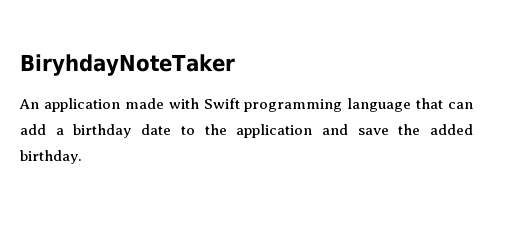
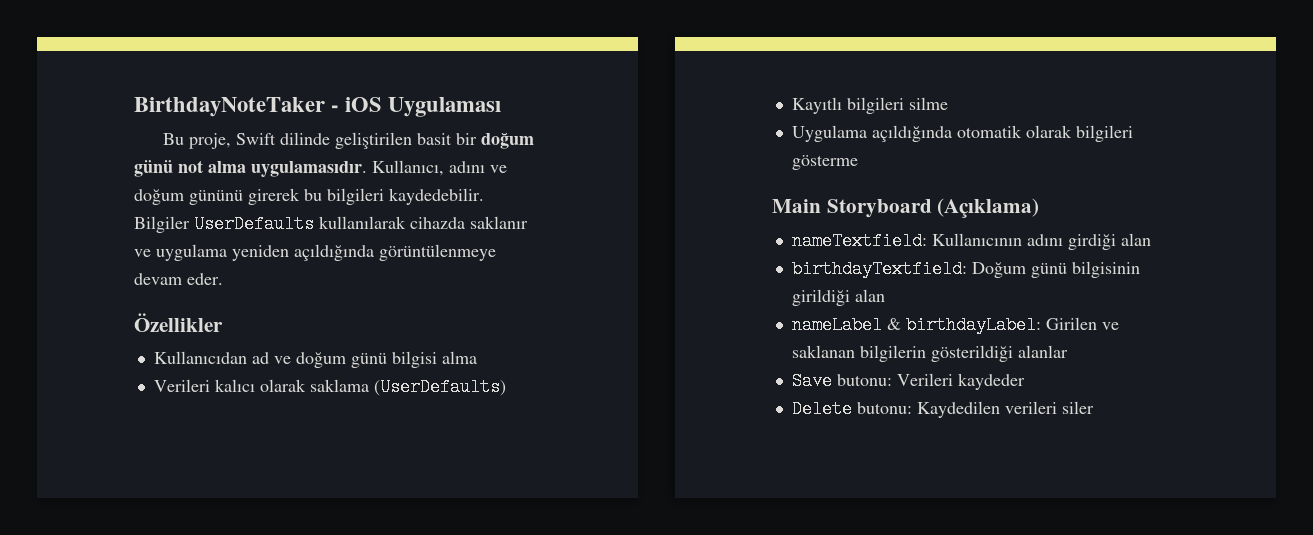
- BiryhdayNoteTaker
- An application made with Swift programming language that can add a birthday date to the application and save the added birthday.
+ BirthdayNoteTaker - iOS Uygulaması
+ Bu proje, Swift dilinde geliştirilen basit bir doğum günü not alma uygulamasıdır. Kullanıcı, adını ve doğum gününü girerek bu bilgileri kaydedebilir. Bilgiler UserDefaults kullanılarak cihazda saklanır ve uygulama yeniden açıldığında görüntülenmeye devam eder.
+ Özellikler
+ Kullanıcıdan ad ve doğum günü bilgisi alma
+ Verileri kalıcı olarak saklama (UserDefaults)
+ Kayıtlı bilgileri silme
+ Uygulama açıldığında otomatik olarak bilgileri gösterme
+ Main Storyboard (Açıklama)
+ nameTextfield: Kullanıcının adını girdiği alan
+ birthdayTextfield: Doğum günü bilgisinin girildiği alan
+ nameLabel & birthdayLabel: Girilen ve saklanan bilgilerin gösterildiği alanlar
+ Save butonu: Verileri kaydeder
+ Delete butonu: Kaydedilen verileri siler

